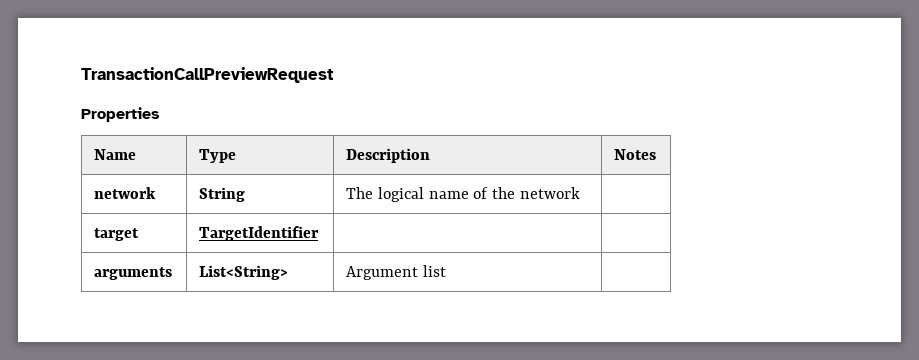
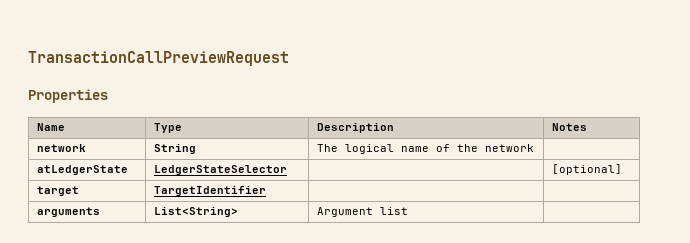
+ atLedgerState | LedgerStateSelector | | [optional]

